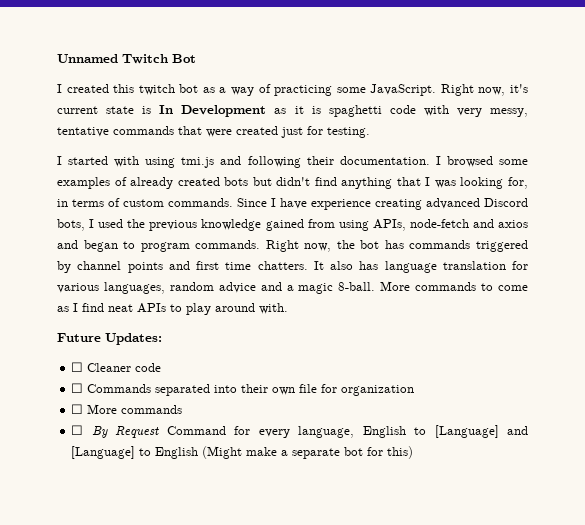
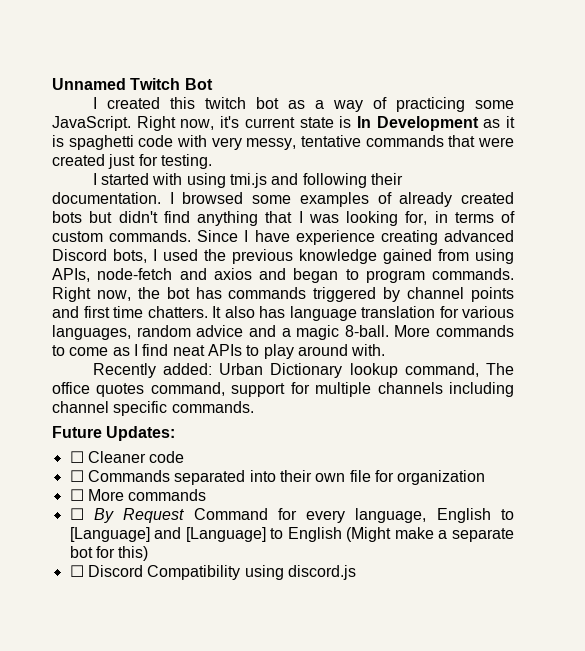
+ Recently added: Urban Dictionary lookup command, The office quotes command, support for multiple channels including channel specific commands.
+ ☐ Discord Compatibility using discord.js

